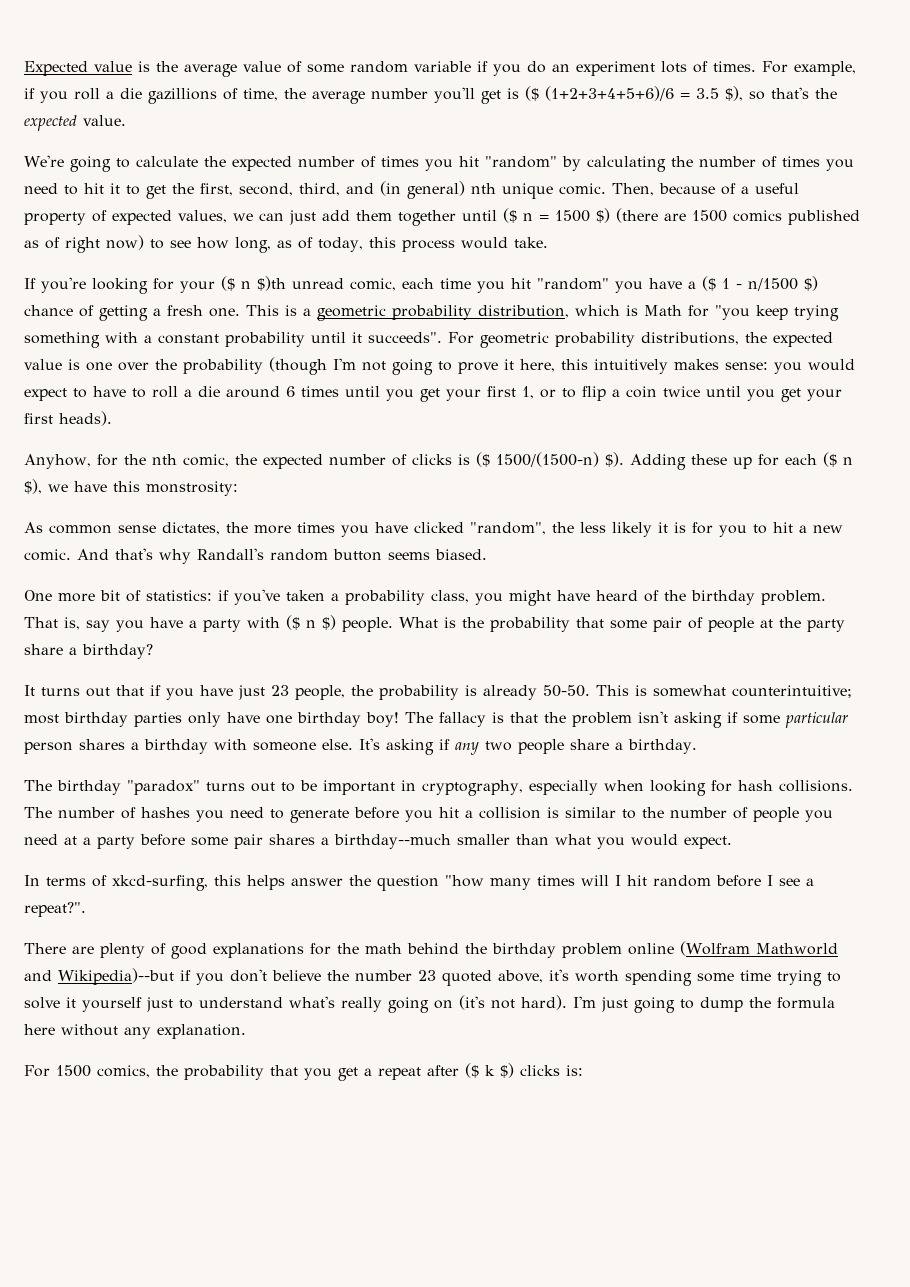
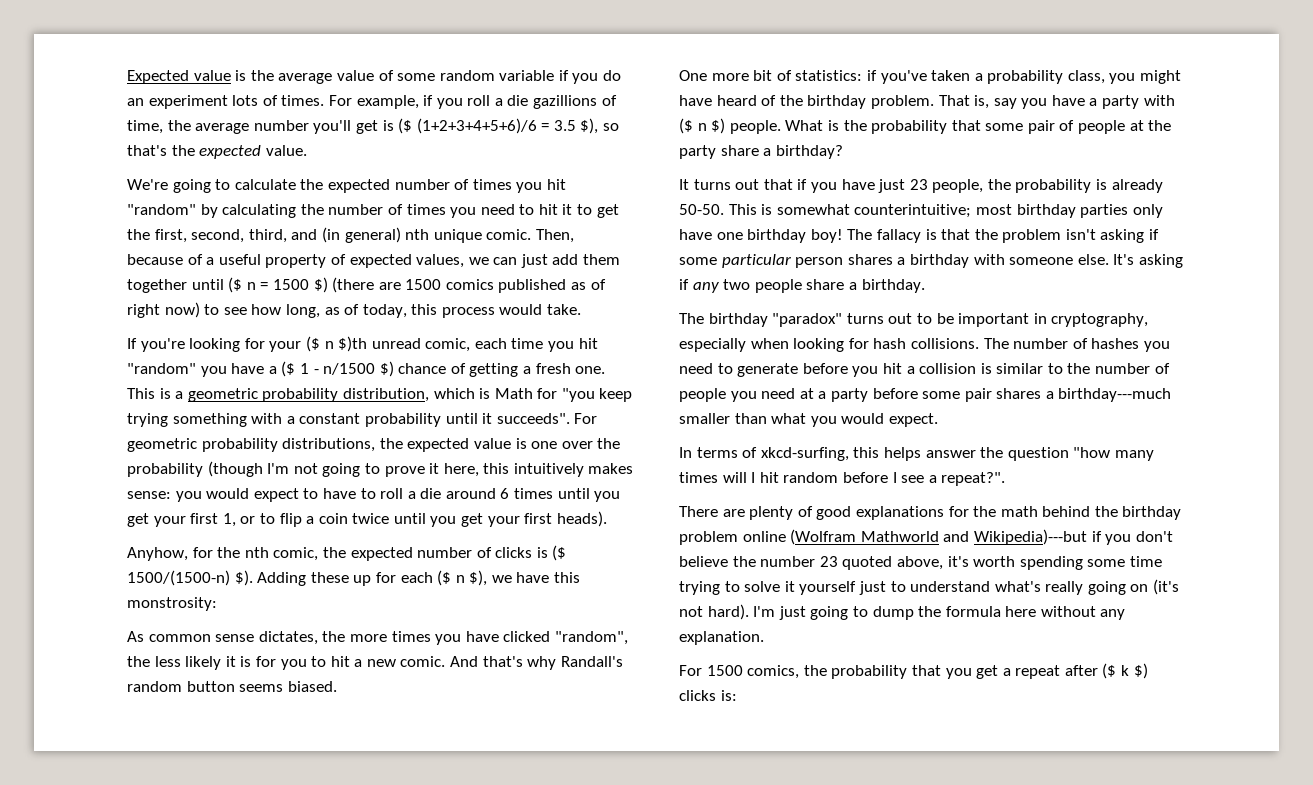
- The number of hashes you need to generate before you hit a collision is similar to the number of people you need at a party before some pair shares a birthday--much smaller than what you would expect.
+ The number of hashes you need to generate before you hit a collision is similar to the number of people you need at a party before some pair shares a birthday---much smaller than what you would expect.
- There are plenty of good explanations for the math behind the birthday problem online (Wolfram Mathworld and Wikipedia)--but if you don't believe the number 23 quoted above, it's worth spending some time trying to solve it yourself just to understand what's really going on (it's not hard).
+ There are plenty of good explanations for the math behind the birthday problem online (Wolfram Mathworld and Wikipedia)---but if you don't believe the number 23 quoted above, it's worth spending some time trying to solve it yourself just to understand what's really going on (it's not hard).

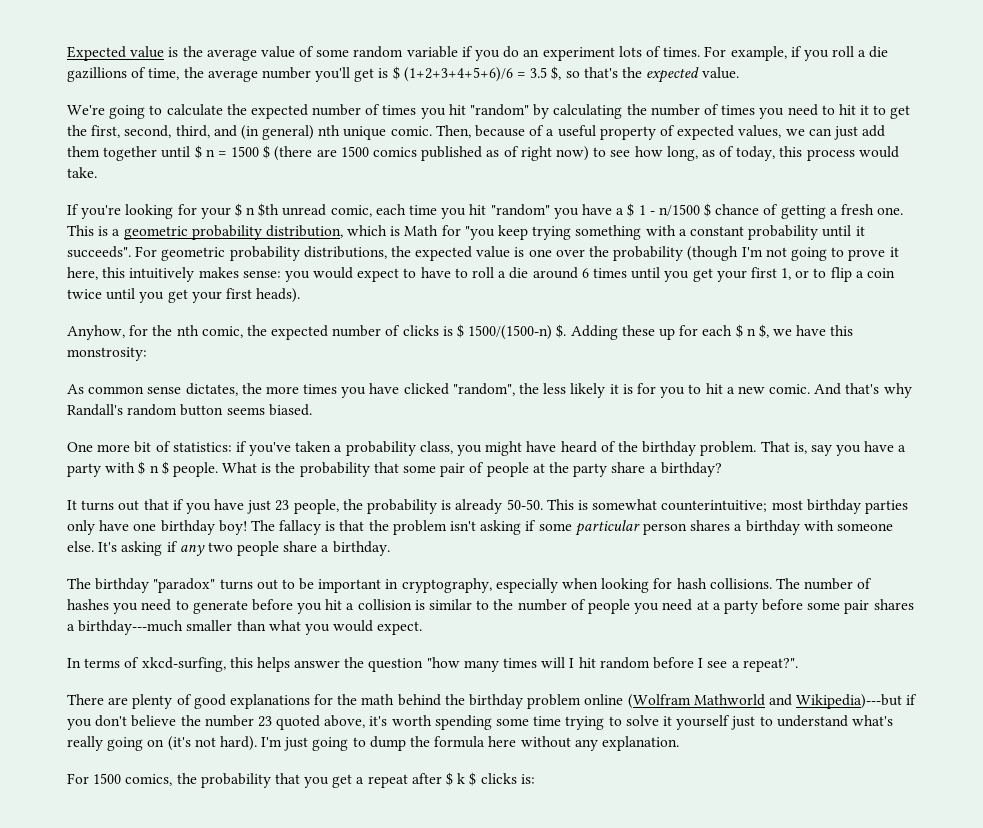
- For example, if you roll a die gazillions of time, the average number you'll get is ($ (1+2+3+4+5+6)/6 = 3.5 $), so that's the expected value.
+ For example, if you roll a die gazillions of time, the average number you'll get is $ (1+2+3+4+5+6)/6 = 3.5 $, so that's the expected value.
- Then, because of a useful property of expected values, we can just add them together until ($ n = 1500 $) (there are 1500 comics published as of right now) to see how long, as of today, this process would take.
+ Then, because of a useful property of expected values, we can just add them together until $ n = 1500 $ (there are 1500 comics published as of right now) to see how long, as of today, this process would take.
- If you're looking for your ($ n $)th unread comic, each time you hit "random" you have a ($ 1 - n/1500 $) chance of getting a fresh one.
+ If you're looking for your $ n $th unread comic, each time you hit "random" you have a $ 1 - n/1500 $ chance of getting a fresh one.
- Anyhow, for the nth comic, the expected number of clicks is ($ 1500/(1500-n) $).
+ Anyhow, for the nth comic, the expected number of clicks is $ 1500/(1500-n) $.
- Adding these up for each ($ n $), we have this monstrosity:
+ Adding these up for each $ n $, we have this monstrosity:
- That is, say you have a party with ($ n $) people.
+ That is, say you have a party with $ n $ people.
- For 1500 comics, the probability that you get a repeat after ($ k $) clicks is:
+ For 1500 comics, the probability that you get a repeat after $ k $ clicks is:

